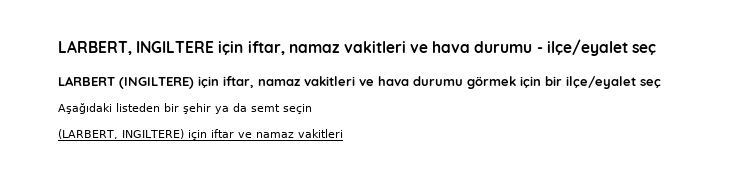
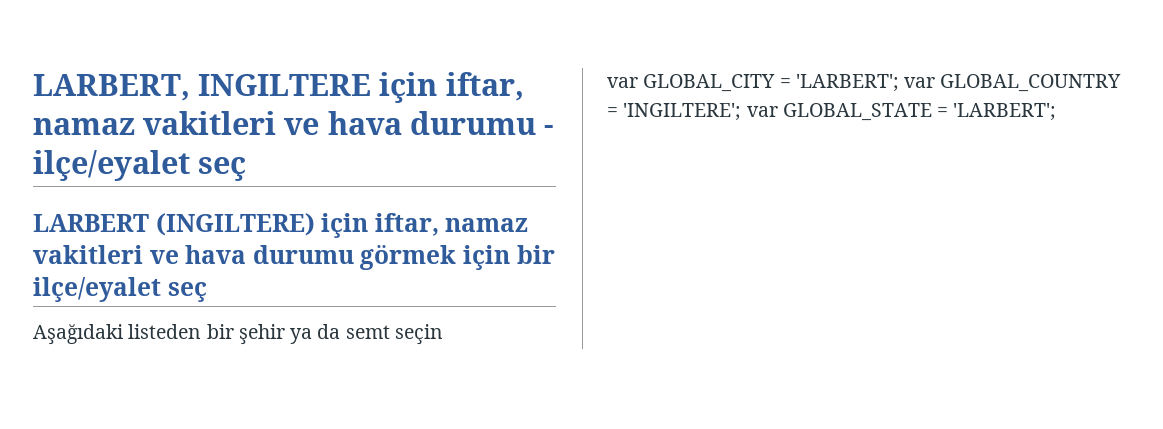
- (LARBERT, INGILTERE) için iftar ve namaz vakitleri
+ var GLOBAL_CITY = 'LARBERT'; var GLOBAL_COUNTRY = 'INGILTERE'; var GLOBAL_STATE = 'LARBERT';

